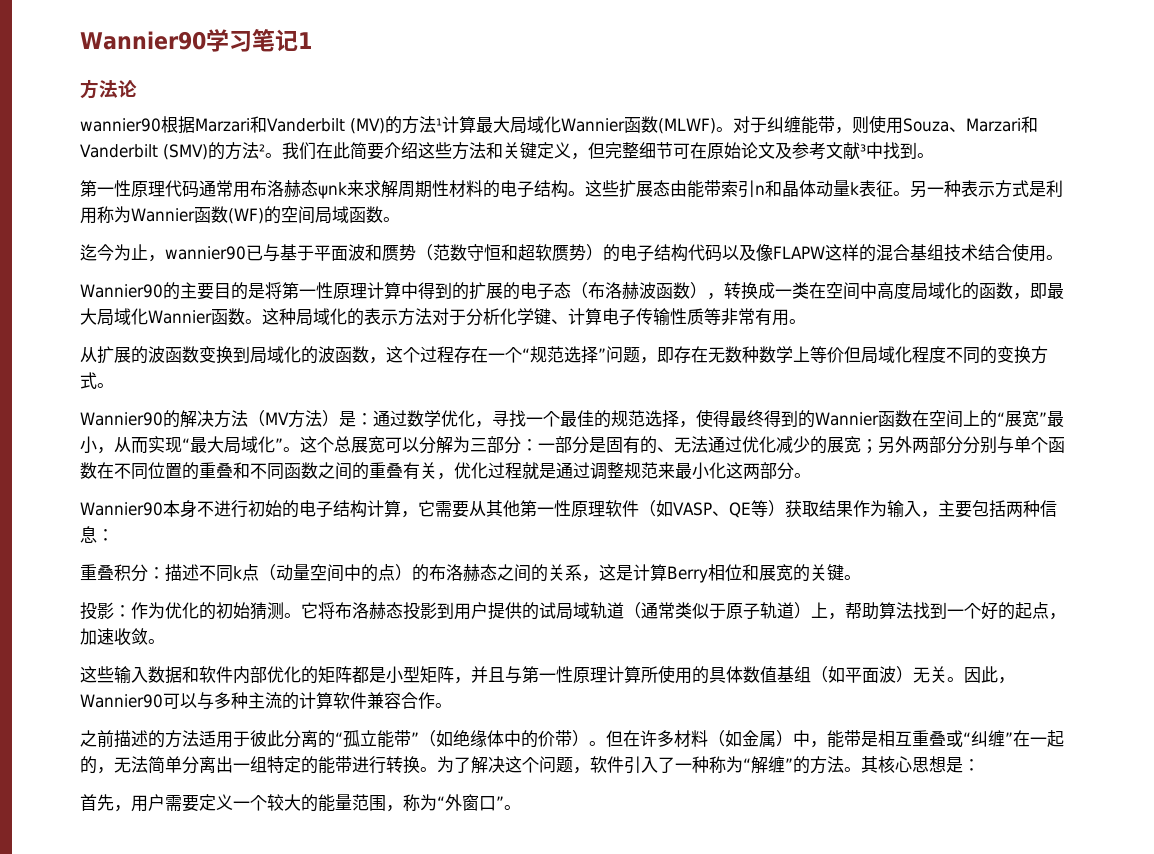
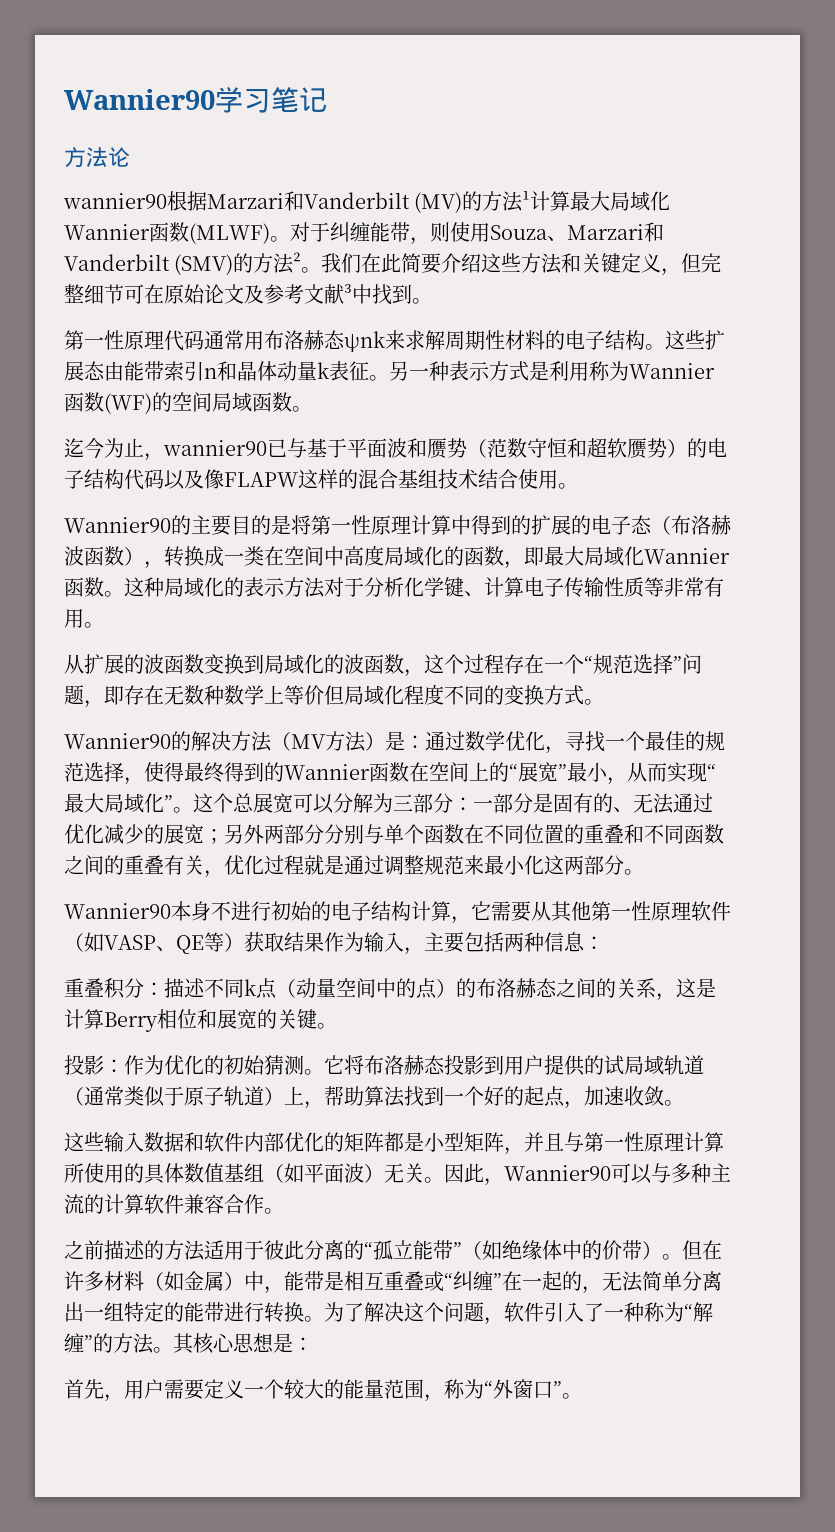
- Wannier90学习笔记1
+ Wannier90学习笔记

